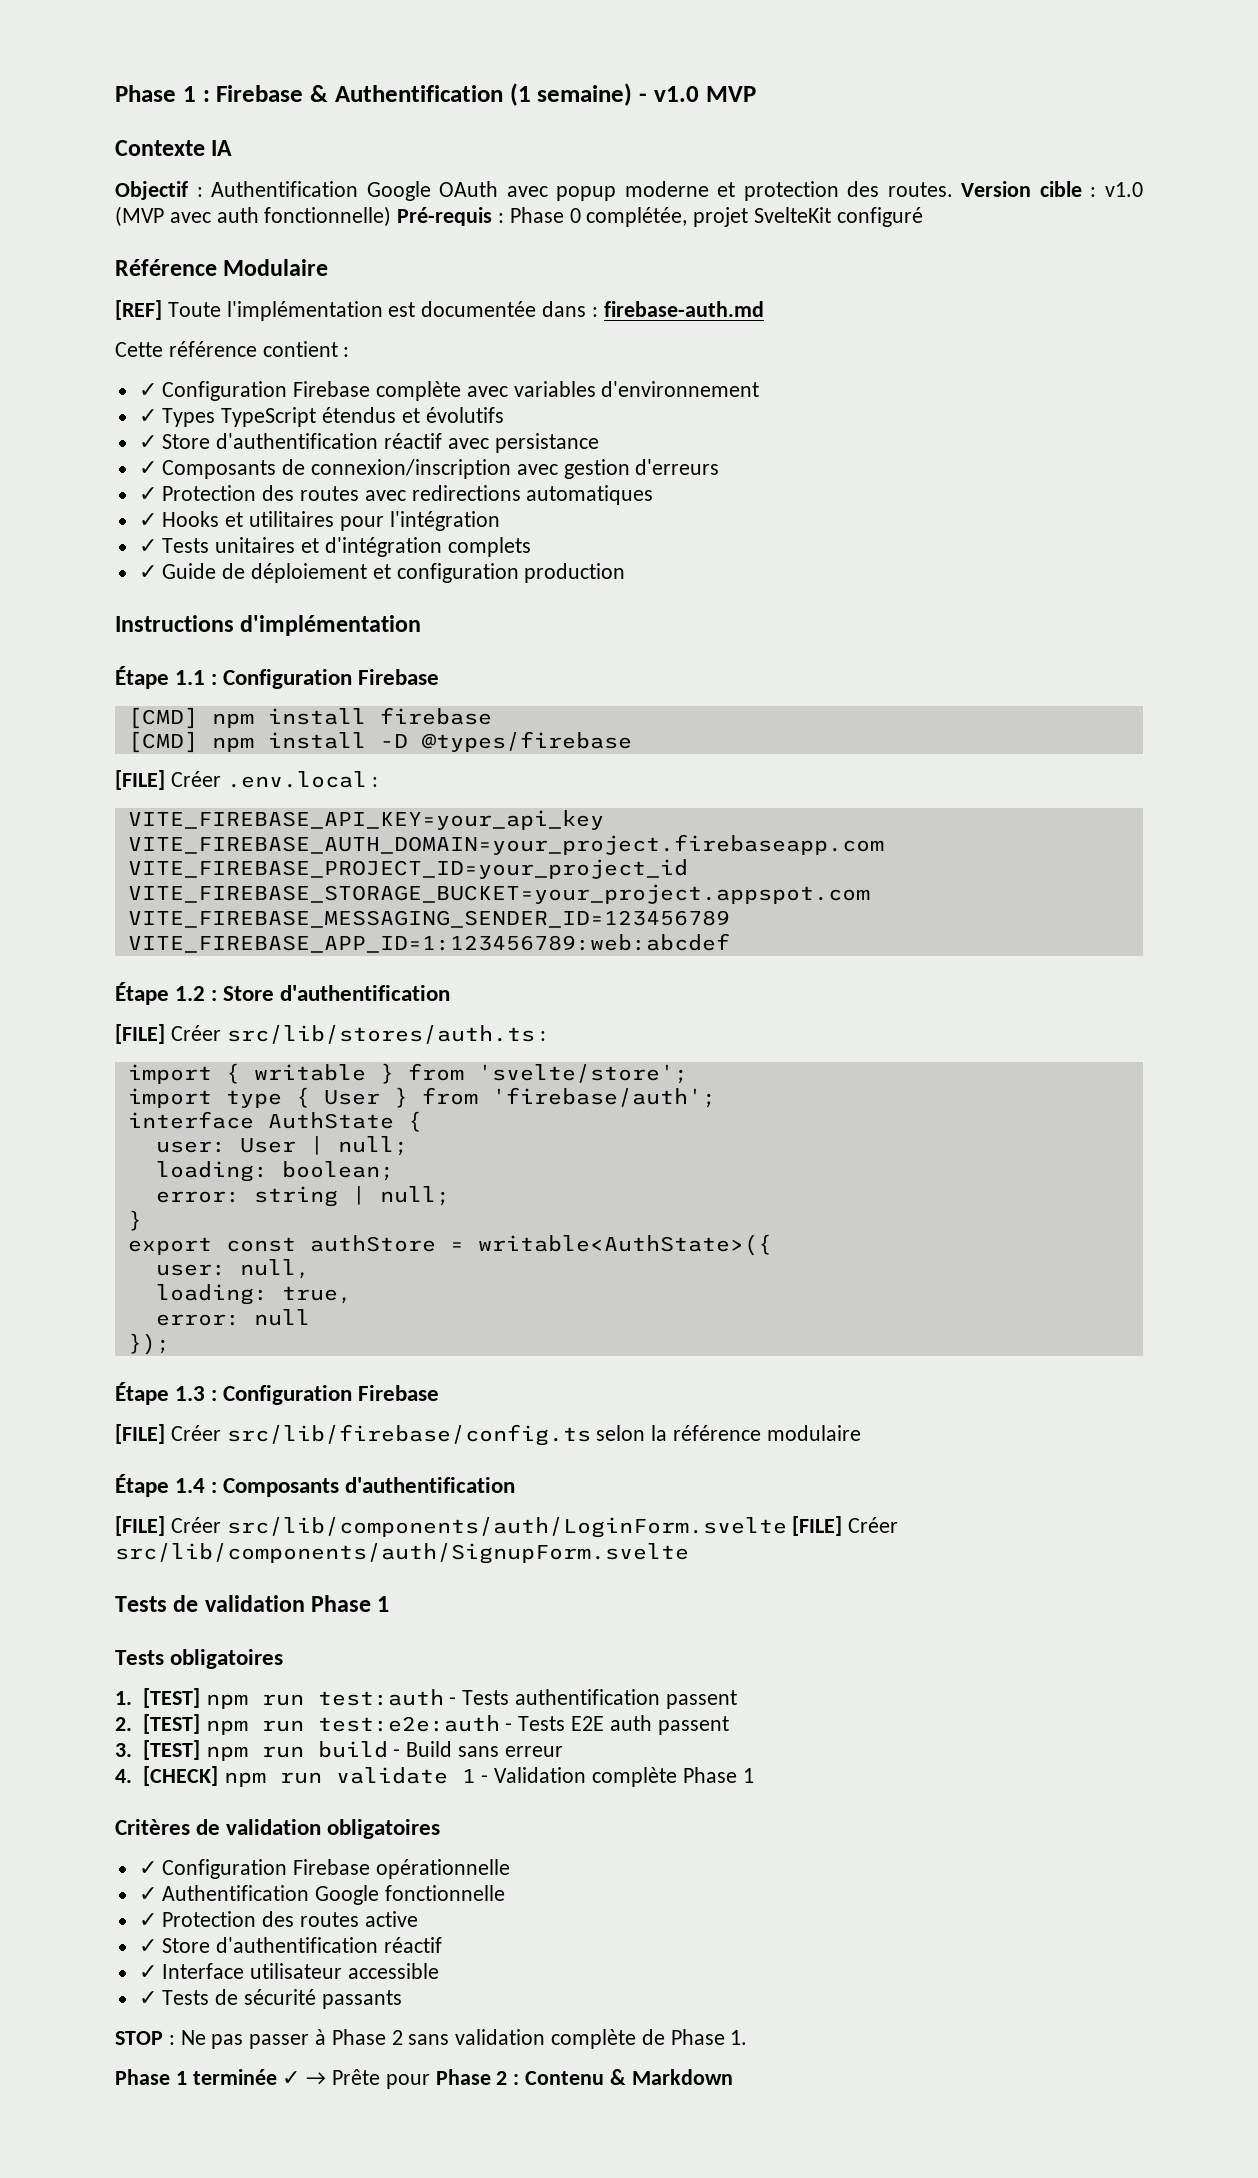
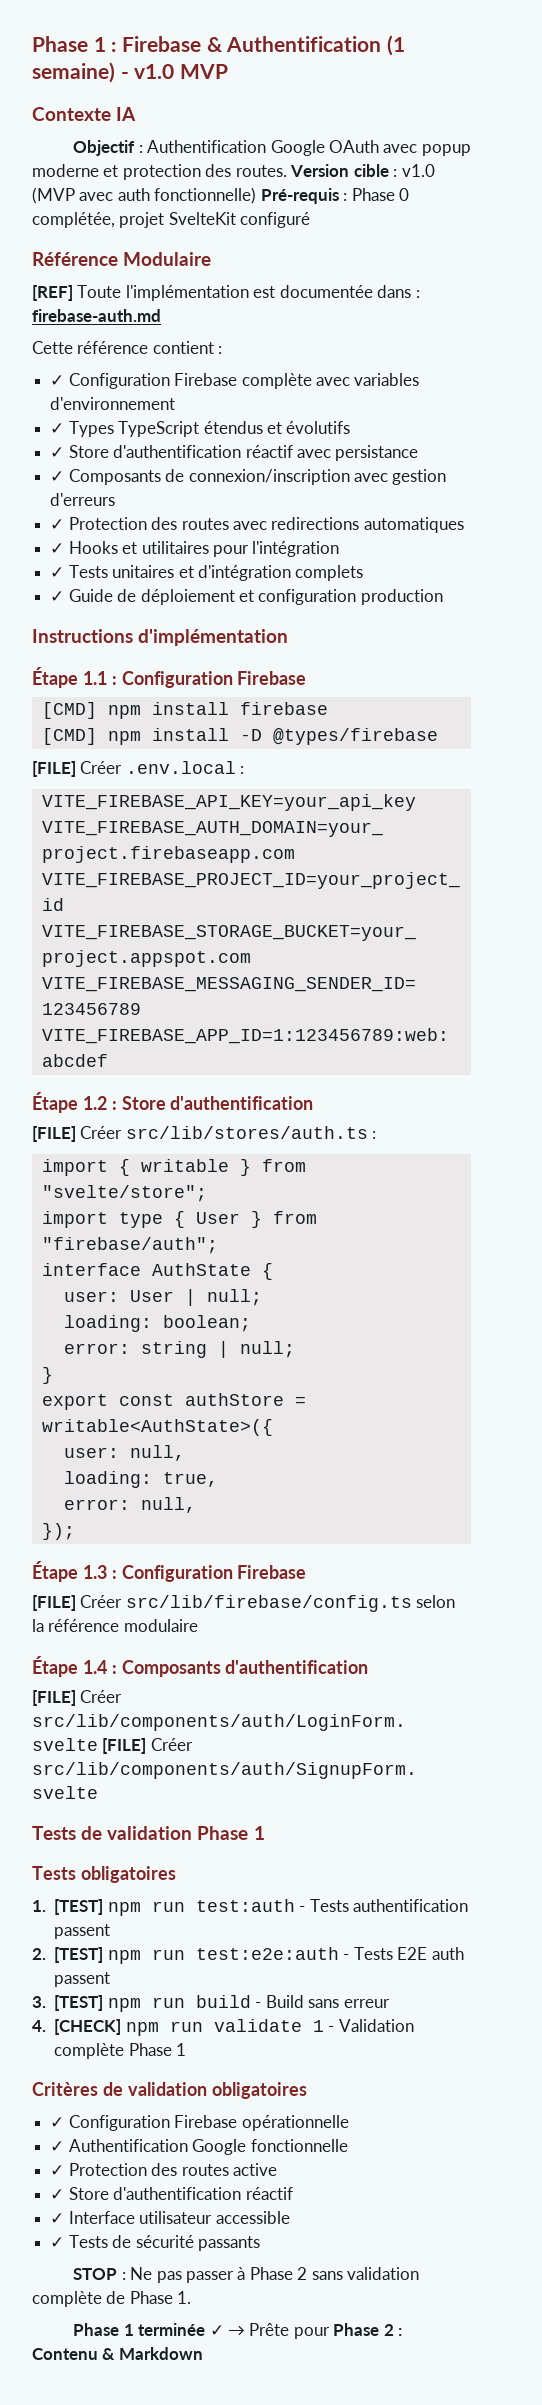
- import { writable } from 'svelte/store';
+ import { writable } from "svelte/store";
- import type { User } from 'firebase/auth';
+ import type { User } from "firebase/auth";
- error: null
+ error: null,

